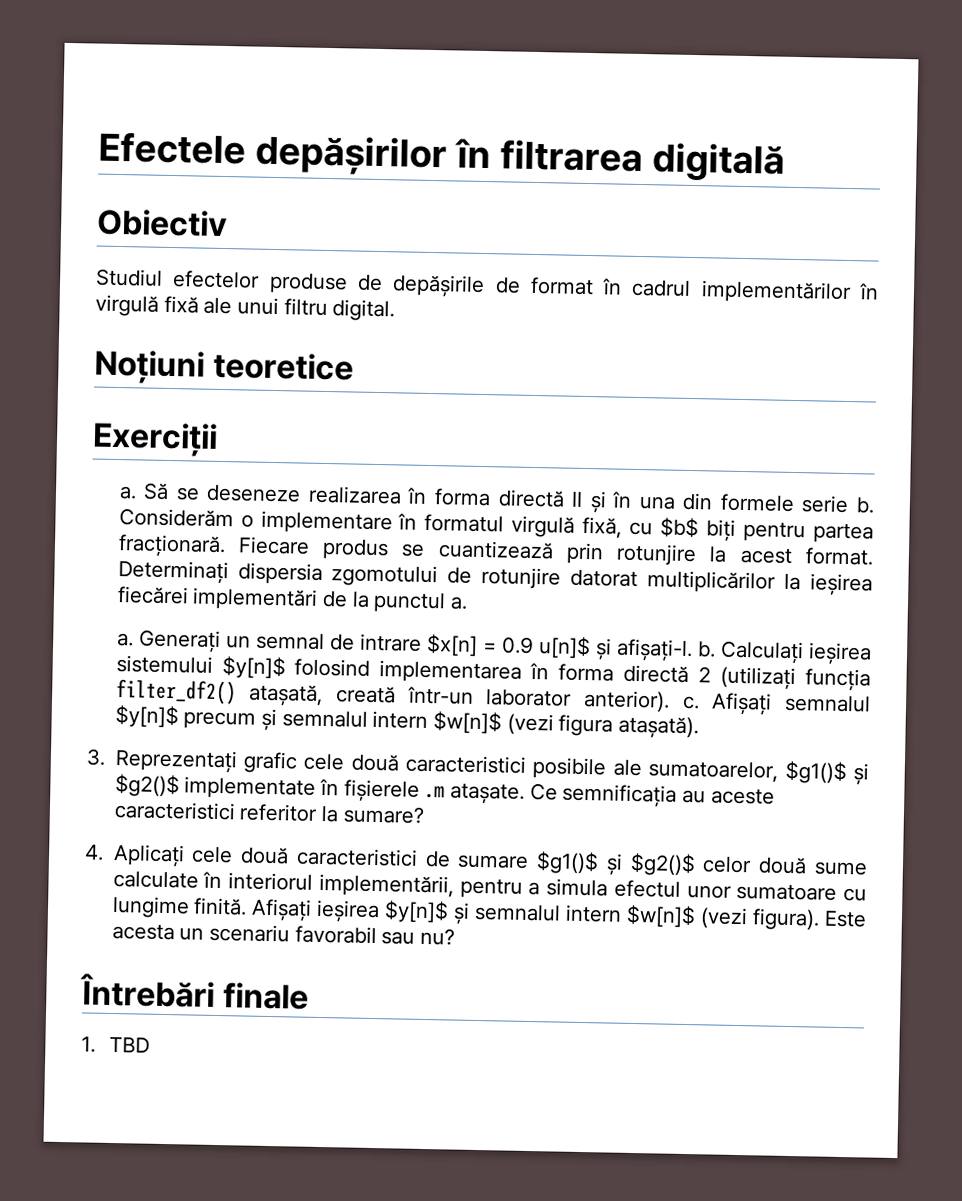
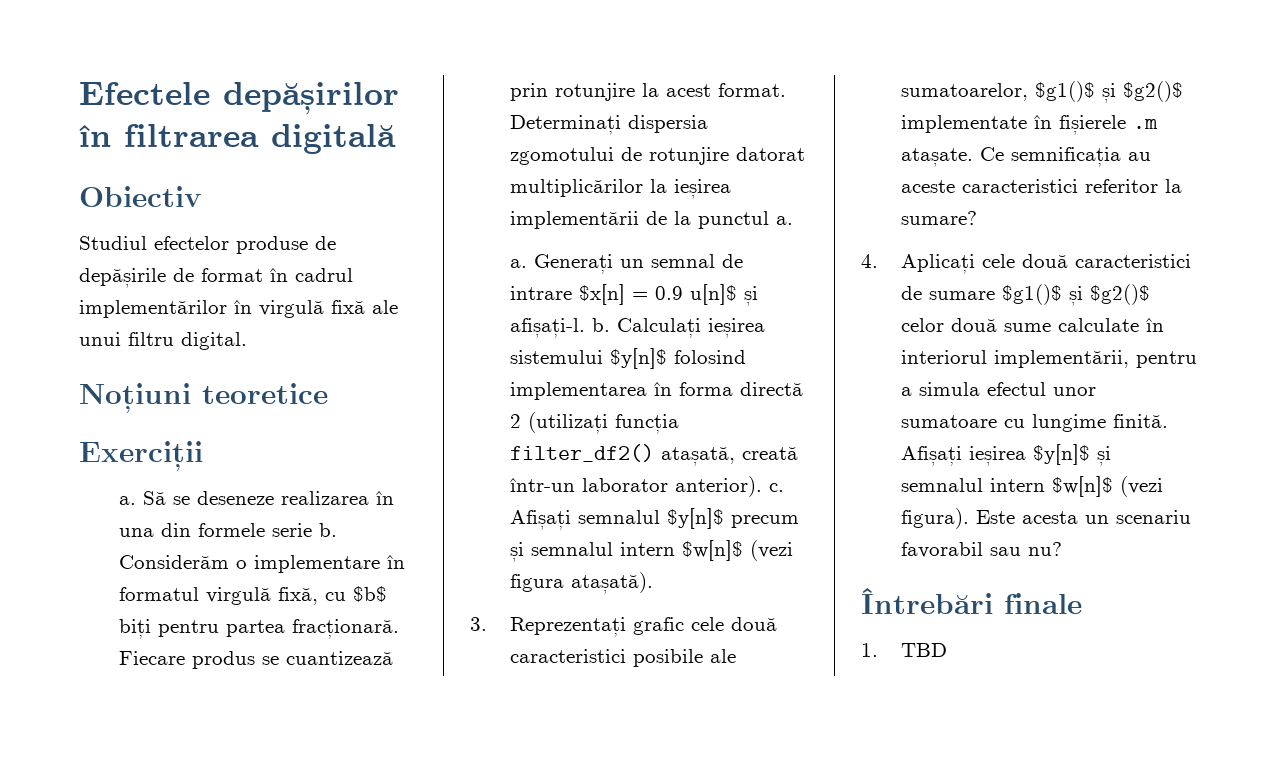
- Să se deseneze realizarea în forma directă II și în una din formele serie b.
+ Să se deseneze realizarea în una din formele serie b.
- Determinați dispersia zgomotului de rotunjire datorat multiplicărilor la ieșirea fiecărei implementări de la punctul a.
+ Determinați dispersia zgomotului de rotunjire datorat multiplicărilor la ieșirea implementării de la punctul a.

